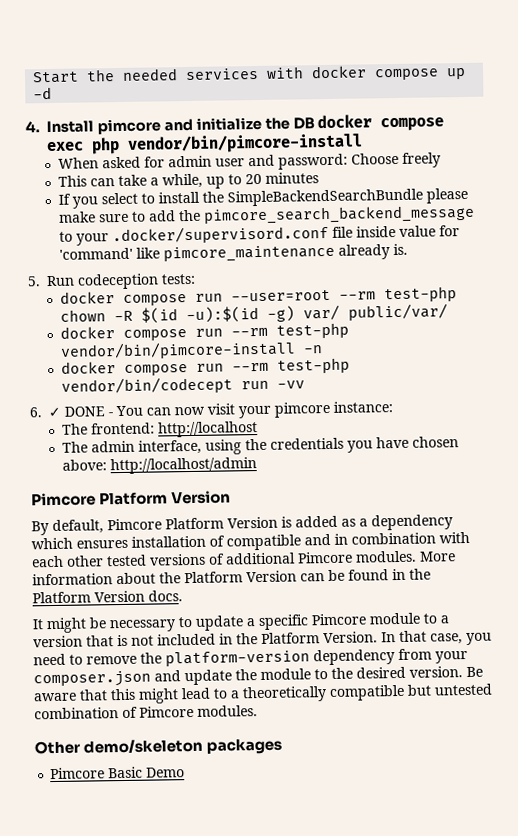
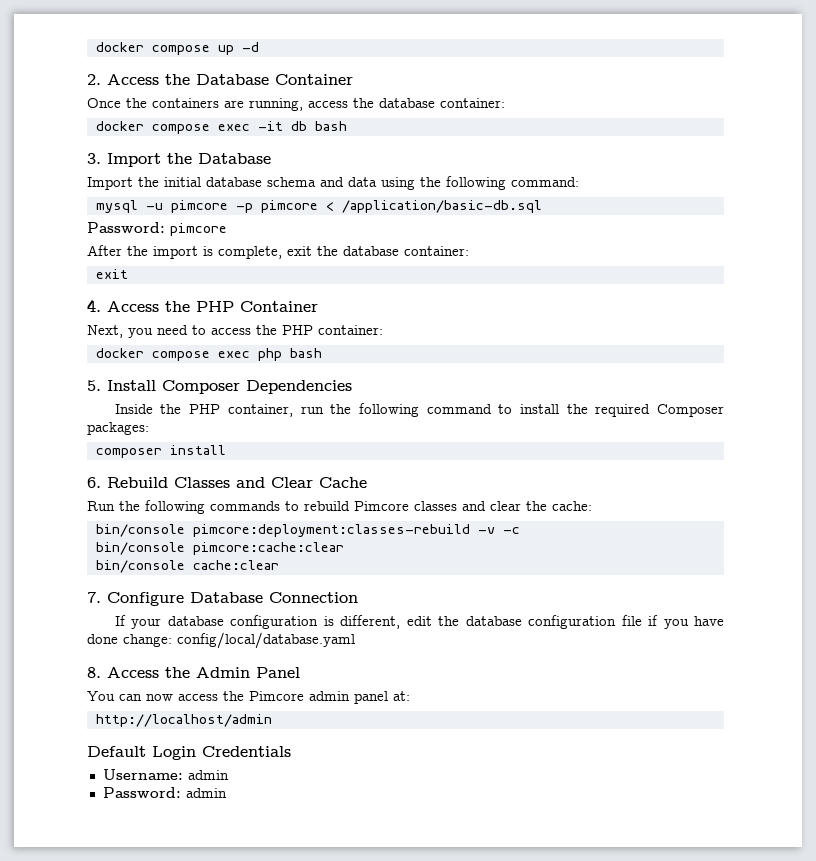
- Start the needed services with docker compose up -d
+ docker compose up -d
- 4. Install pimcore and initialize the DB docker compose exec php vendor/bin/pimcore-install
- When asked for admin user and password: Choose freely
- This can take a while, up to 20 minutes
- If you select to install the SimpleBackendSearchBundle please make sure to add the pimcore_search_backend_message to your .docker/supervisord.conf file inside value for 'command' like pimcore_maintenance already is.
- 5. Run codeception tests:
- docker compose run --user=root --rm test-php chown -R $(id -u):$(id -g) var/ public/var/
- docker compose run --rm test-php vendor/bin/pimcore-install -n
- docker compose run --rm test-php vendor/bin/codecept run -vv
- 6. ✓ DONE - You can now visit your pimcore instance:
- The frontend: http://localhost
- The admin interface, using the credentials you have chosen above: http://localhost/admin
- Pimcore Platform Version
- By default, Pimcore Platform Version is added as a dependency which ensures installation of compatible and in combination with each other tested versions of additional Pimcore modules. More information about the Platform Version can be found in the Platform Version docs.
- It might be necessary to update a specific Pimcore module to a version that is not included in the Platform Version. In that case, you need to remove the platform-version dependency from your composer.json and update the module to the desired version. Be aware that this might lead to a theoretically compatible but untested combination of Pimcore modules.
- Other demo/skeleton packages
- Pimcore Basic Demo
+ 2. Access the Database Container
+ Once the containers are running, access the database container:
+ docker compose exec -it db bash
+ 3. Import the Database
+ Import the initial database schema and data using the following command:
+ mysql -u pimcore -p pimcore < /application/basic-db.sql
+ Password: pimcore
+ After the import is complete, exit the database container:
+ exit
+ 4. Access the PHP Container
+ Next, you need to access the PHP container:
+ docker compose exec php bash
+ 5. Install Composer Dependencies
+ Inside the PHP container, run the following command to install the required Composer packages:
+ composer install
+ 6. Rebuild Classes and Clear Cache
+ Run the following commands to rebuild Pimcore classes and clear the cache:
+ bin/console pimcore:deployment:classes-rebuild -v -c
+ bin/console pimcore:cache:clear
+ bin/console cache:clear
+ 7. Configure Database Connection
+ If your database configuration is different, edit the database configuration file if you have done change: config/local/database.yaml
+ 8. Access the Admin Panel
+ You can now access the Pimcore admin panel at:
+ http://localhost/admin
+ Default Login Credentials
+ Username: admin
+ Password: admin

